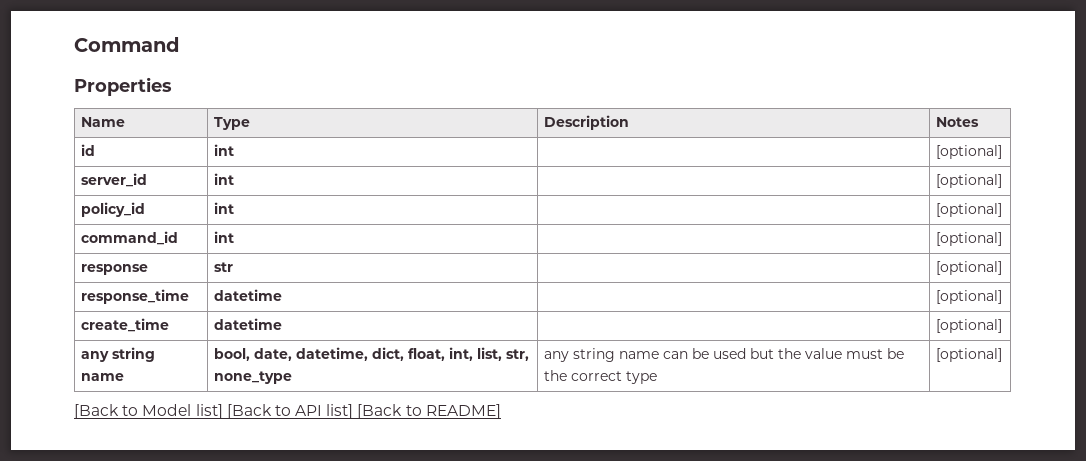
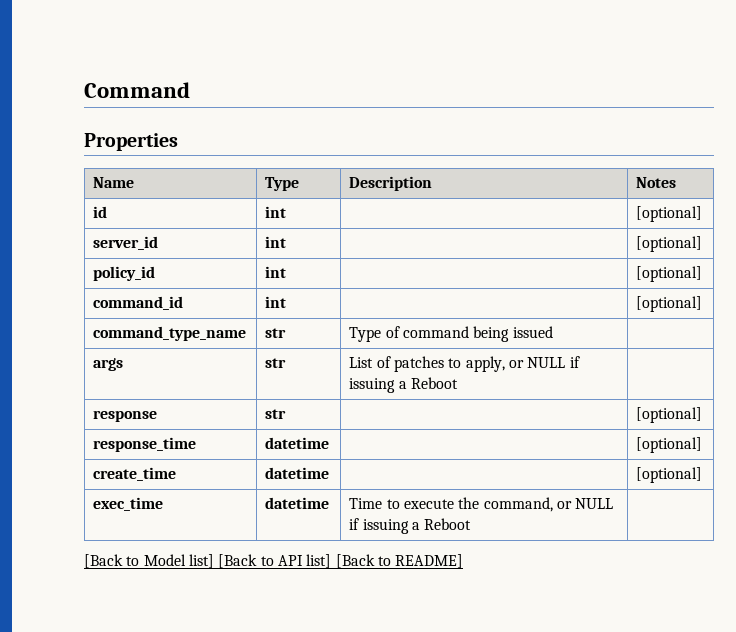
+ command_type_name | str | Type of command being issued |
+ args | str | List of patches to apply, or NULL if issuing a Reboot |
- any string name | bool, date, datetime, dict, float, int, list, str, none_type | any string name can be used but the value must be the correct type | [optional]
+ exec_time | datetime | Time to execute the command, or NULL if issuing a Reboot |

